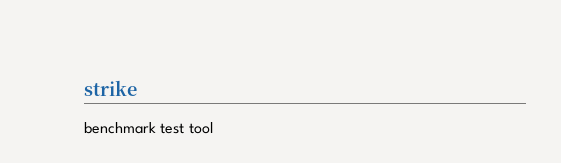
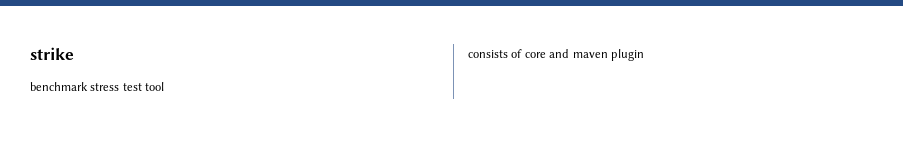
- benchmark test tool
+ benchmark stress test tool
+ consists of core and maven plugin

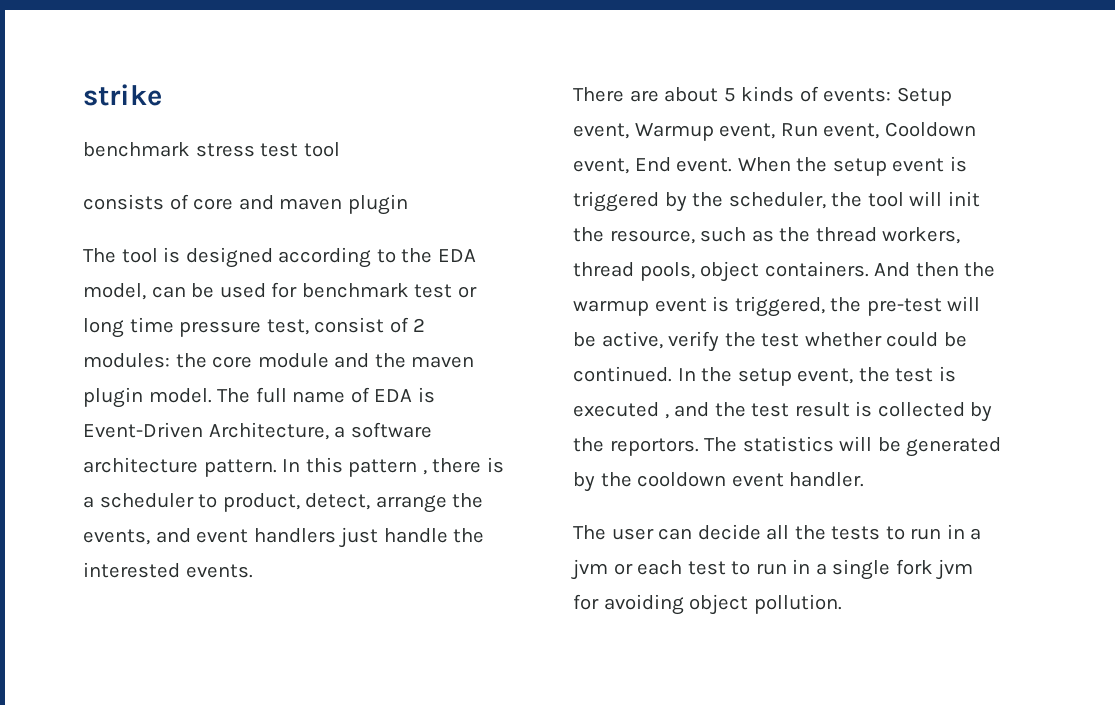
+ The tool is designed according to the EDA model, can be used for benchmark test or long time pressure test, consist of 2 modules: the core module and the maven plugin model. The full name of EDA is Event-Driven Architecture, a software architecture pattern. In this pattern , there is a scheduler to product, detect, arrange the events, and event handlers just handle the interested events.
+ There are about 5 kinds of events: Setup event, Warmup event, Run event, Cooldown event, End event. When the setup event is triggered by the scheduler, the tool will init the resource, such as the thread workers, thread pools, object containers. And then the warmup event is triggered, the pre-test will be active, verify the test whether could be continued. In the setup event, the test is executed , and the test result is collected by the reportors. The statistics will be generated by the cooldown event handler.
+ The user can decide all the tests to run in a jvm or each test to run in a single fork jvm for avoiding object pollution.

